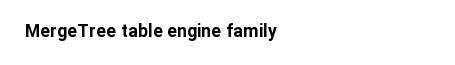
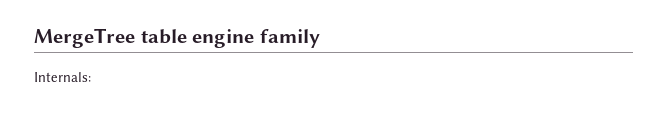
+ Internals:

